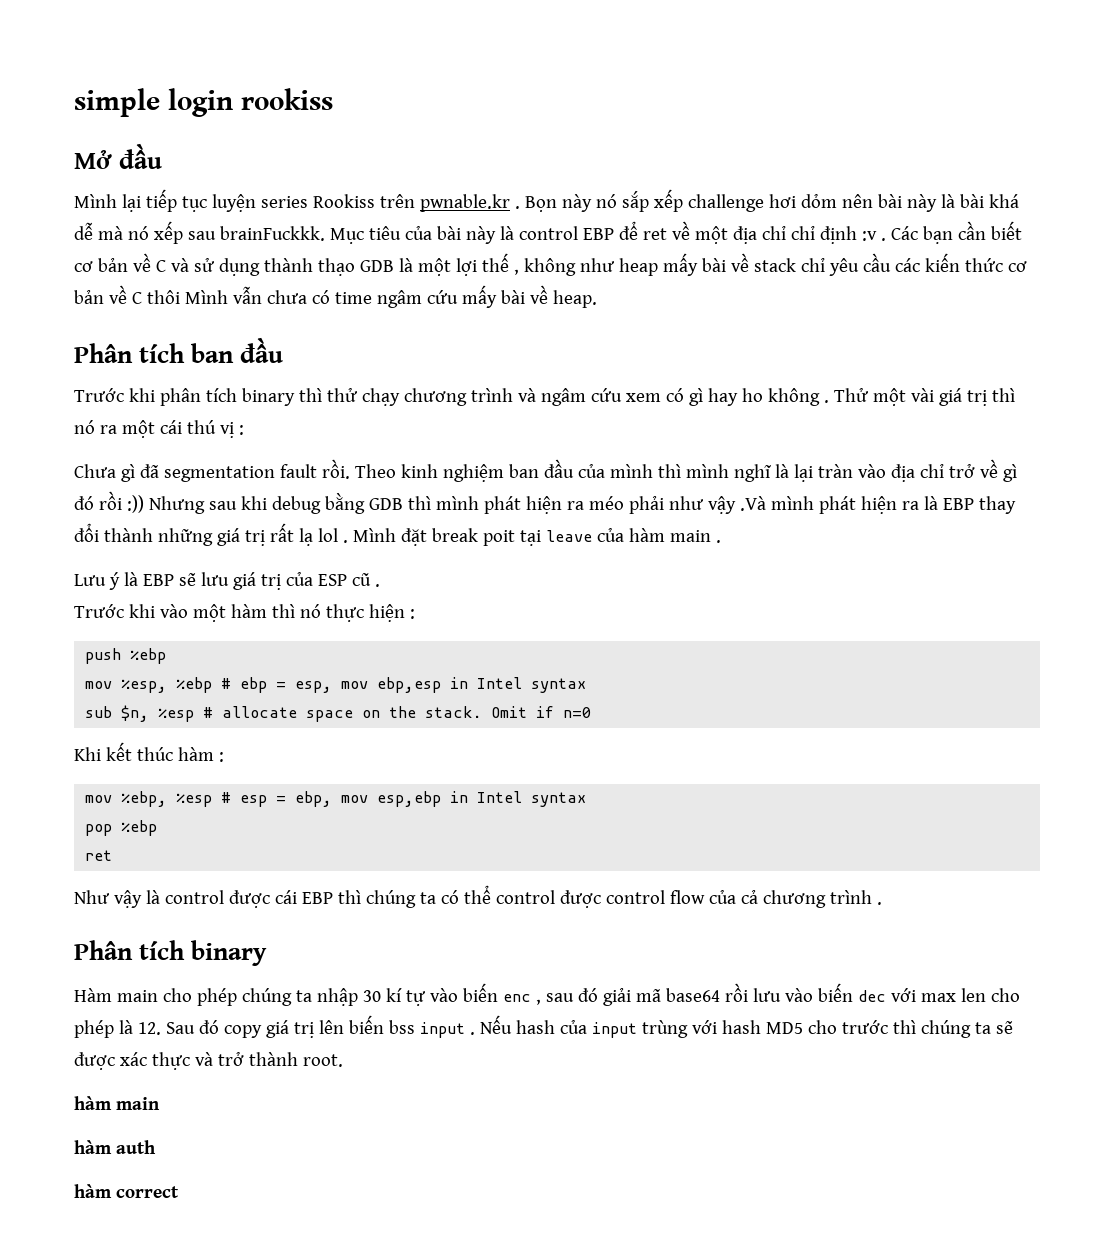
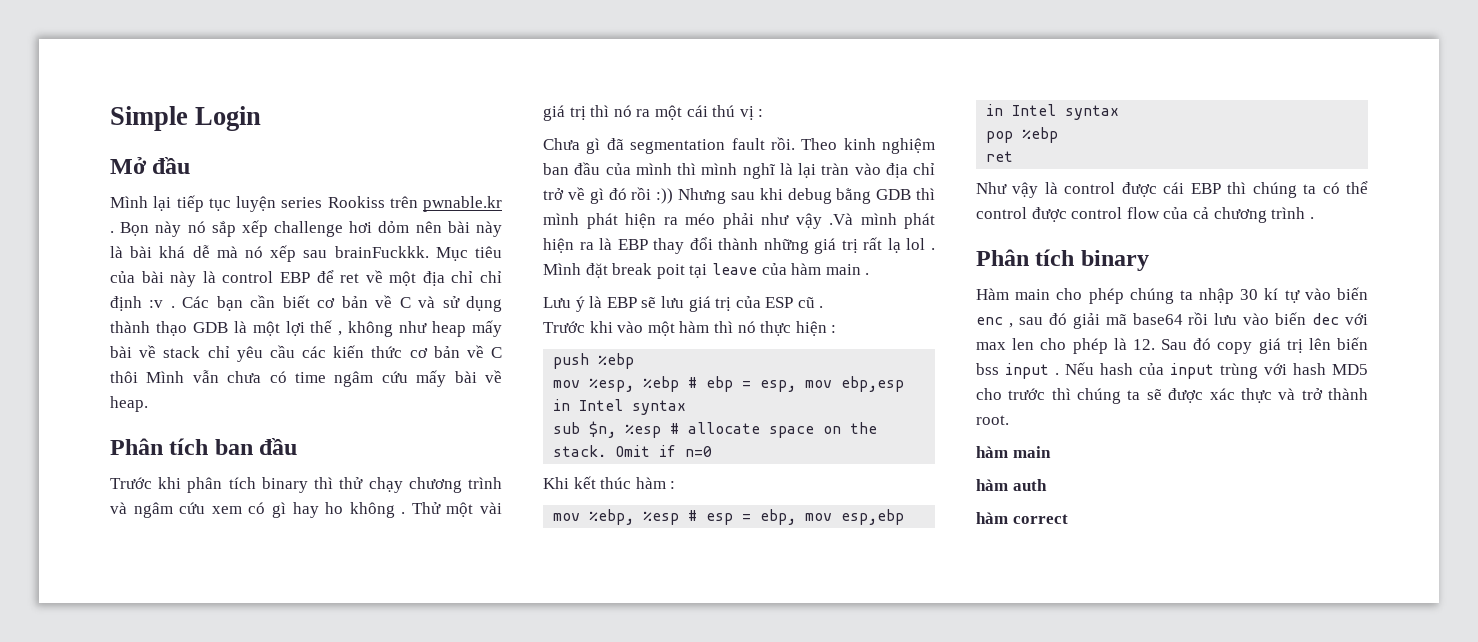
- simple login rookiss
+ Simple Login

